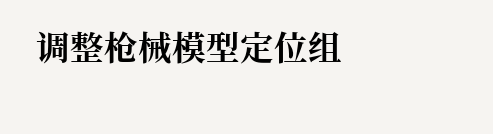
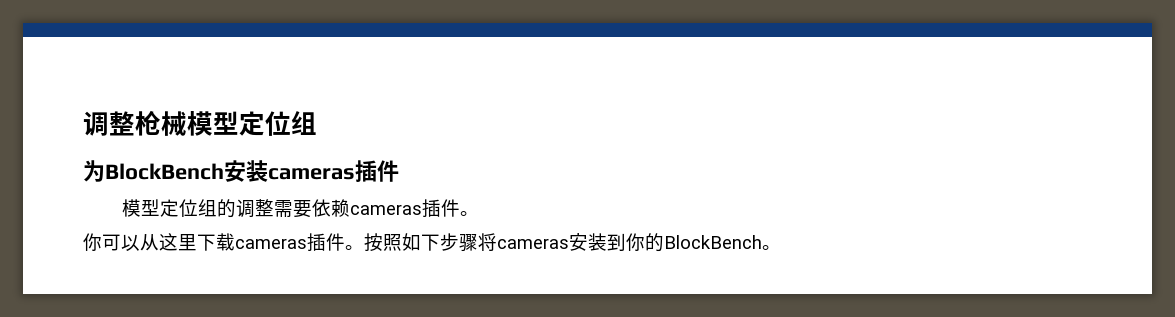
+ 为BlockBench安装cameras插件
+ 模型定位组的调整需要依赖cameras插件。
+ 你可以从这里下载cameras插件。按照如下步骤将cameras安装到你的BlockBench。

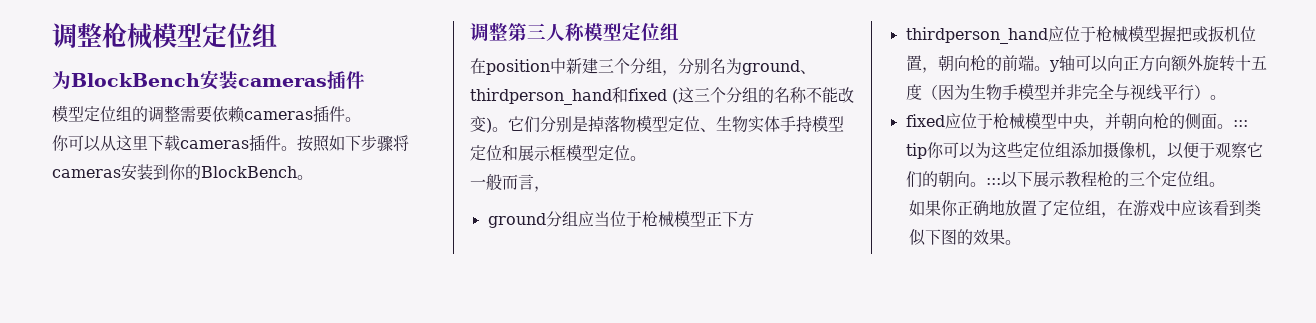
+ 调整第三人称模型定位组
+ 在position中新建三个分组，分别名为ground、thirdperson_hand和fixed (这三个分组的名称不能改变)。它们分别是掉落物模型定位、生物实体手持模型定位和展示框模型定位。
+ 一般而言，
+ ground分组应当位于枪械模型正下方
+ thirdperson_hand应位于枪械模型握把或扳机位置，朝向枪的前端。y轴可以向正方向额外旋转十五度（因为生物手模型并非完全与视线平行）。
+ fixed应位于枪械模型中央，并朝向枪的侧面。::: tip你可以为这些定位组添加摄像机，以便于观察它们的朝向。:::以下展示教程枪的三个定位组。
+ 如果你正确地放置了定位组，在游戏中应该看到类似下图的效果。

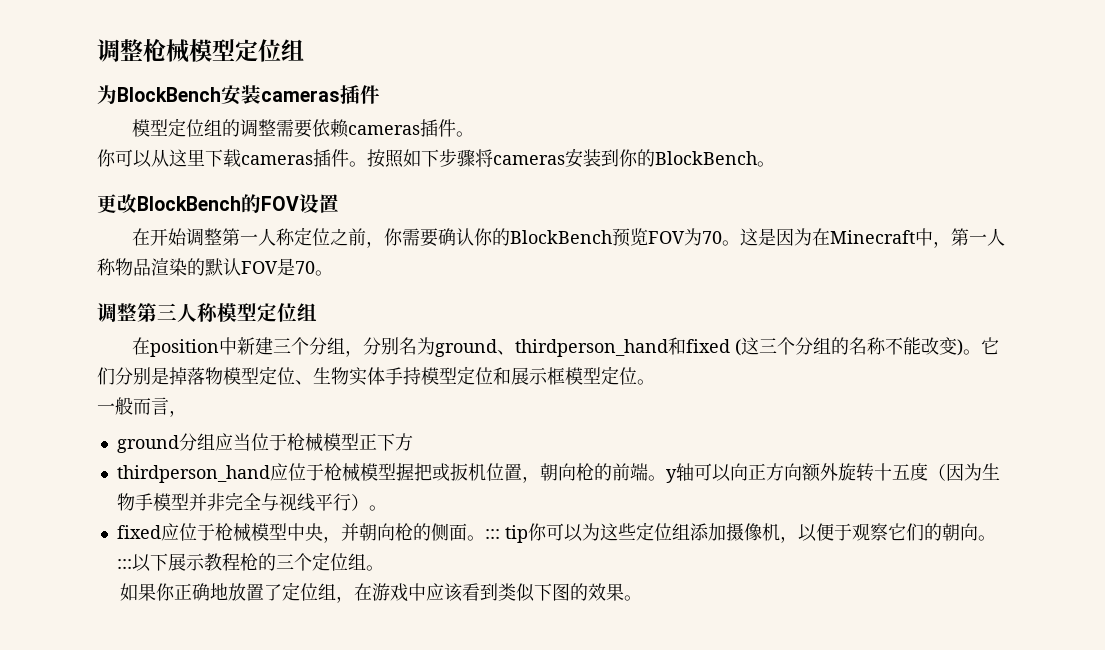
+ 更改BlockBench的FOV设置
+ 在开始调整第一人称定位之前，你需要确认你的BlockBench预览FOV为70。这是因为在Minecraft中，第一人称物品渲染的默认FOV是70。

